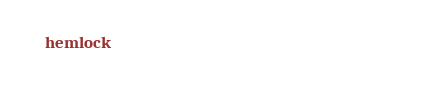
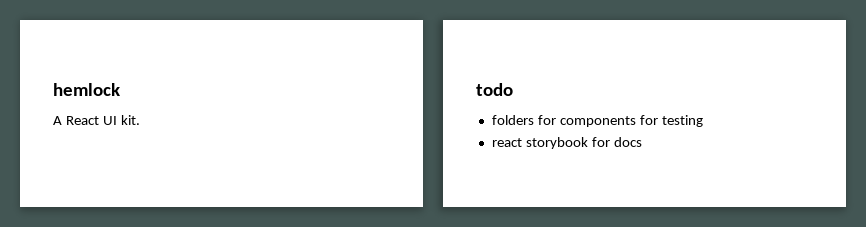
+ A React UI kit.
+ todo
+ folders for components for testing
+ react storybook for docs

